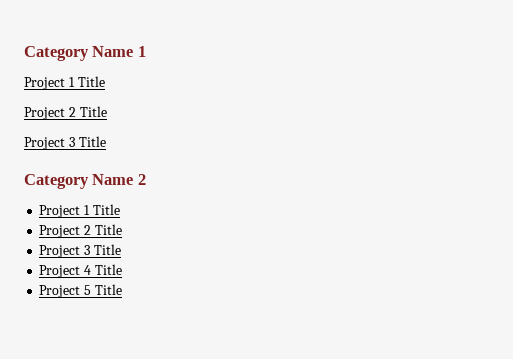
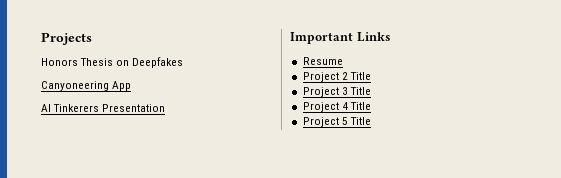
- Category Name 1
- Project 1 Title
- Project 2 Title
- Project 3 Title
- Category Name 2
- Project 1 Title
+ Projects
+ Honors Thesis on Deepfakes
+ Canyoneering App
+ AI Tinkerers Presentation
+ Important Links
+ Resume

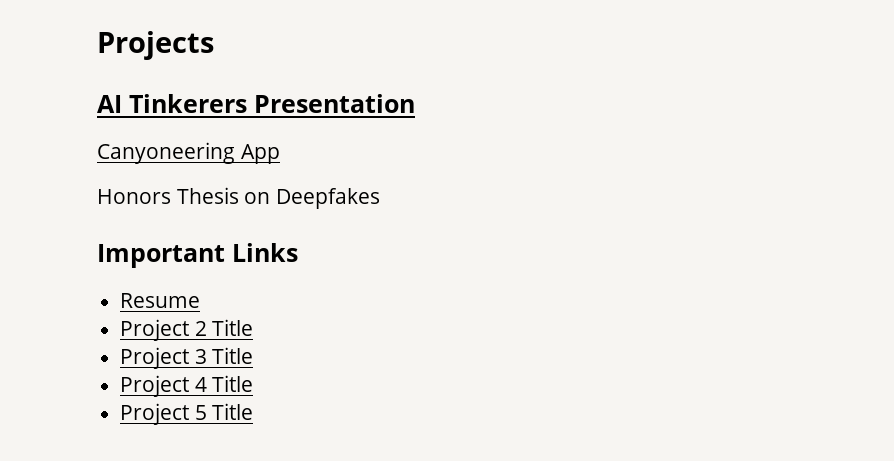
+ AI Tinkerers Presentation
+ Canyoneering App
- Canyoneering App
- AI Tinkerers Presentation

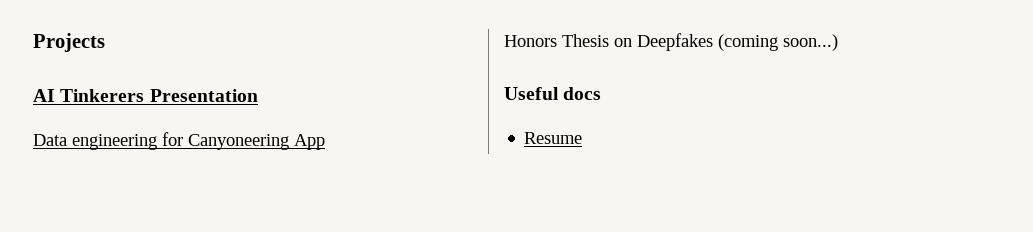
- Canyoneering App
+ Data engineering for Canyoneering App
- Honors Thesis on Deepfakes
- Important Links
+ Honors Thesis on Deepfakes (coming soon...)
+ Useful docs
  Resume
- Project 2 Title
- Project 3 Title
- Project 4 Title
- Project 5 Title

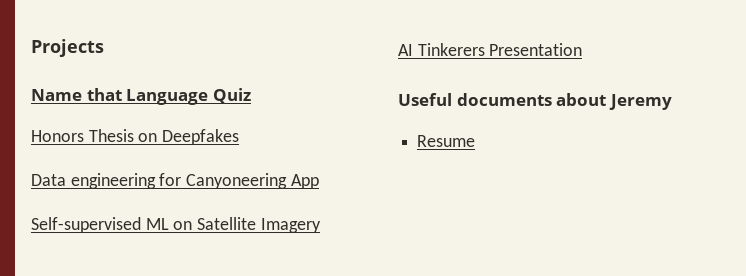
- AI Tinkerers Presentation
+ Name that Language Quiz
+ Honors Thesis on Deepfakes
- Honors Thesis on Deepfakes (coming soon...)
- Useful docs
+ Self-supervised ML on Satellite Imagery
+ AI Tinkerers Presentation
+ Useful documents about Jeremy

